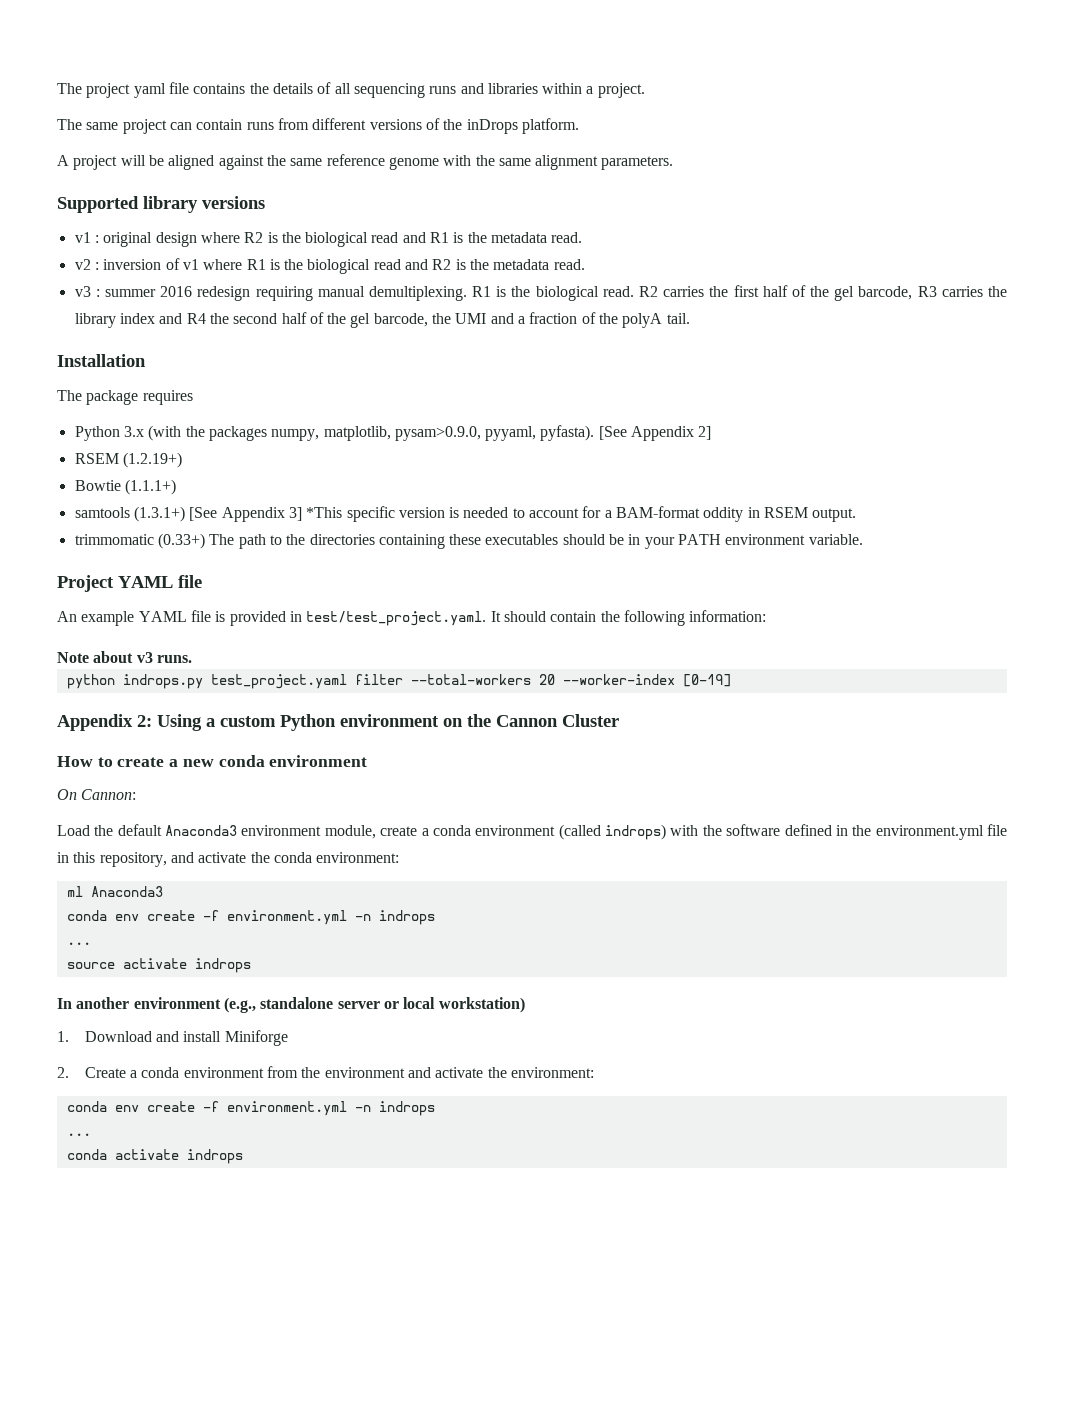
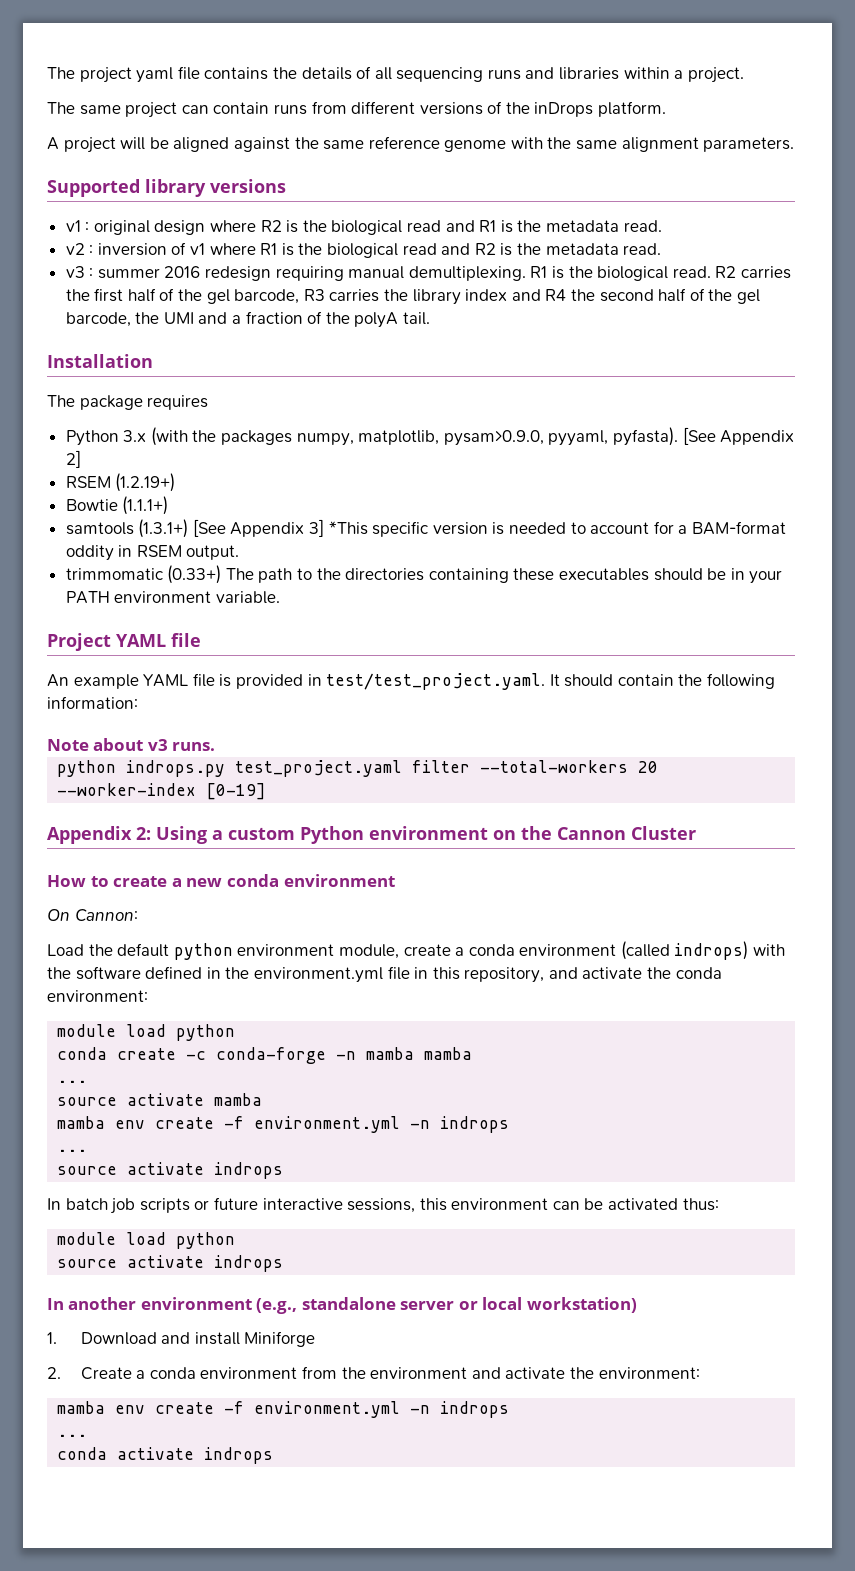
- Load the default Anaconda3 environment module, create a conda environment (called indrops) with the software defined in the environment.yml file in this repository, and activate the conda environment:
- ml Anaconda3
- conda env create -f environment.yml -n indrops
+ Load the default python environment module, create a conda environment (called indrops) with the software defined in the environment.yml file in this repository, and activate the conda environment:
+ module load python
+ conda create -c conda-forge -n mamba mamba
+ ...
+ source activate mamba
+ mamba env create -f environment.yml -n indrops
+ In batch job scripts or future interactive sessions, this environment can be activated thus:
+ module load python
+ source activate indrops
  2. Create a conda environment from the environment and activate the environment:
- conda env create -f environment.yml -n indrops
+ mamba env create -f environment.yml -n indrops

